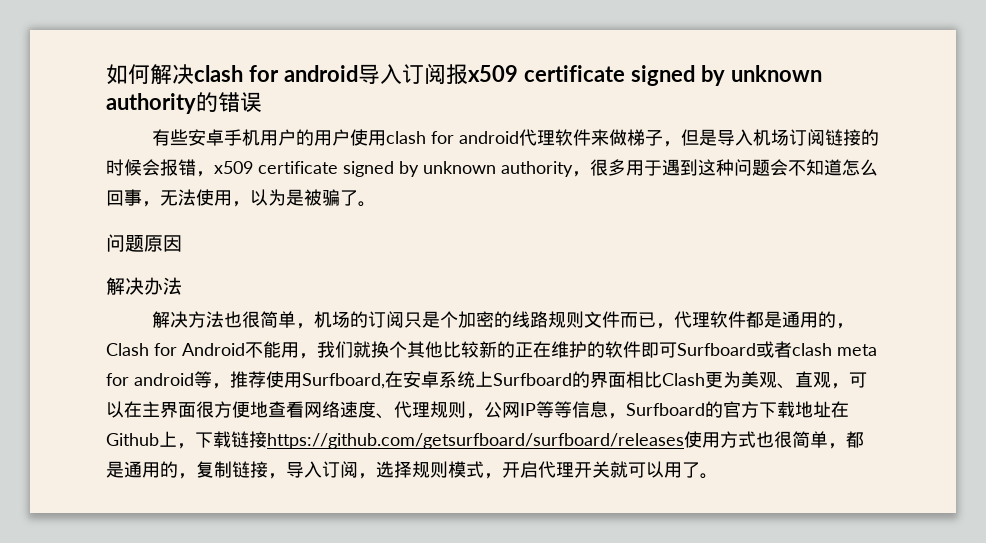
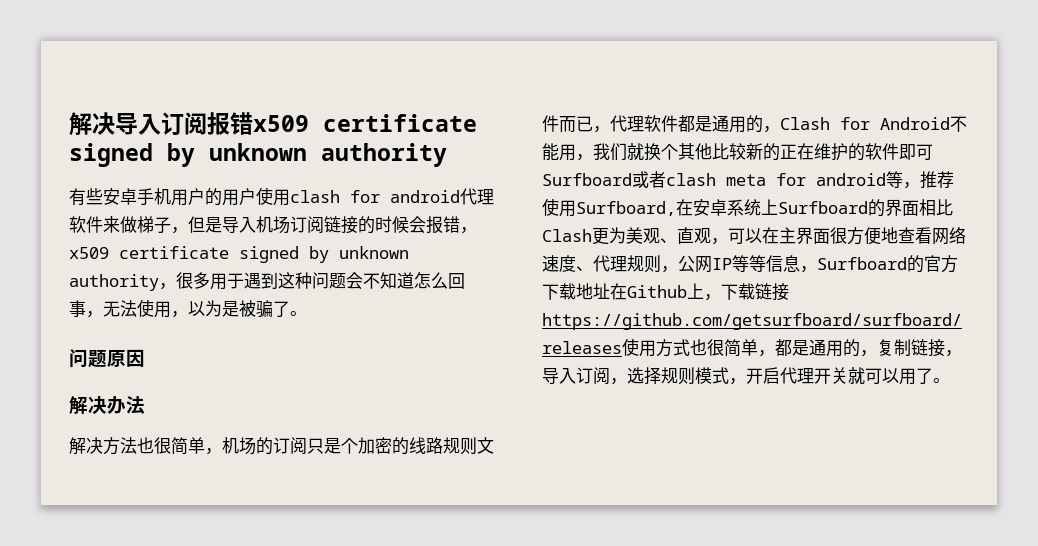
- 如何解决clash for android导入订阅报x509 certificate signed by unknown authority的错误
+ 解决导入订阅报错x509 certificate signed by unknown authority

